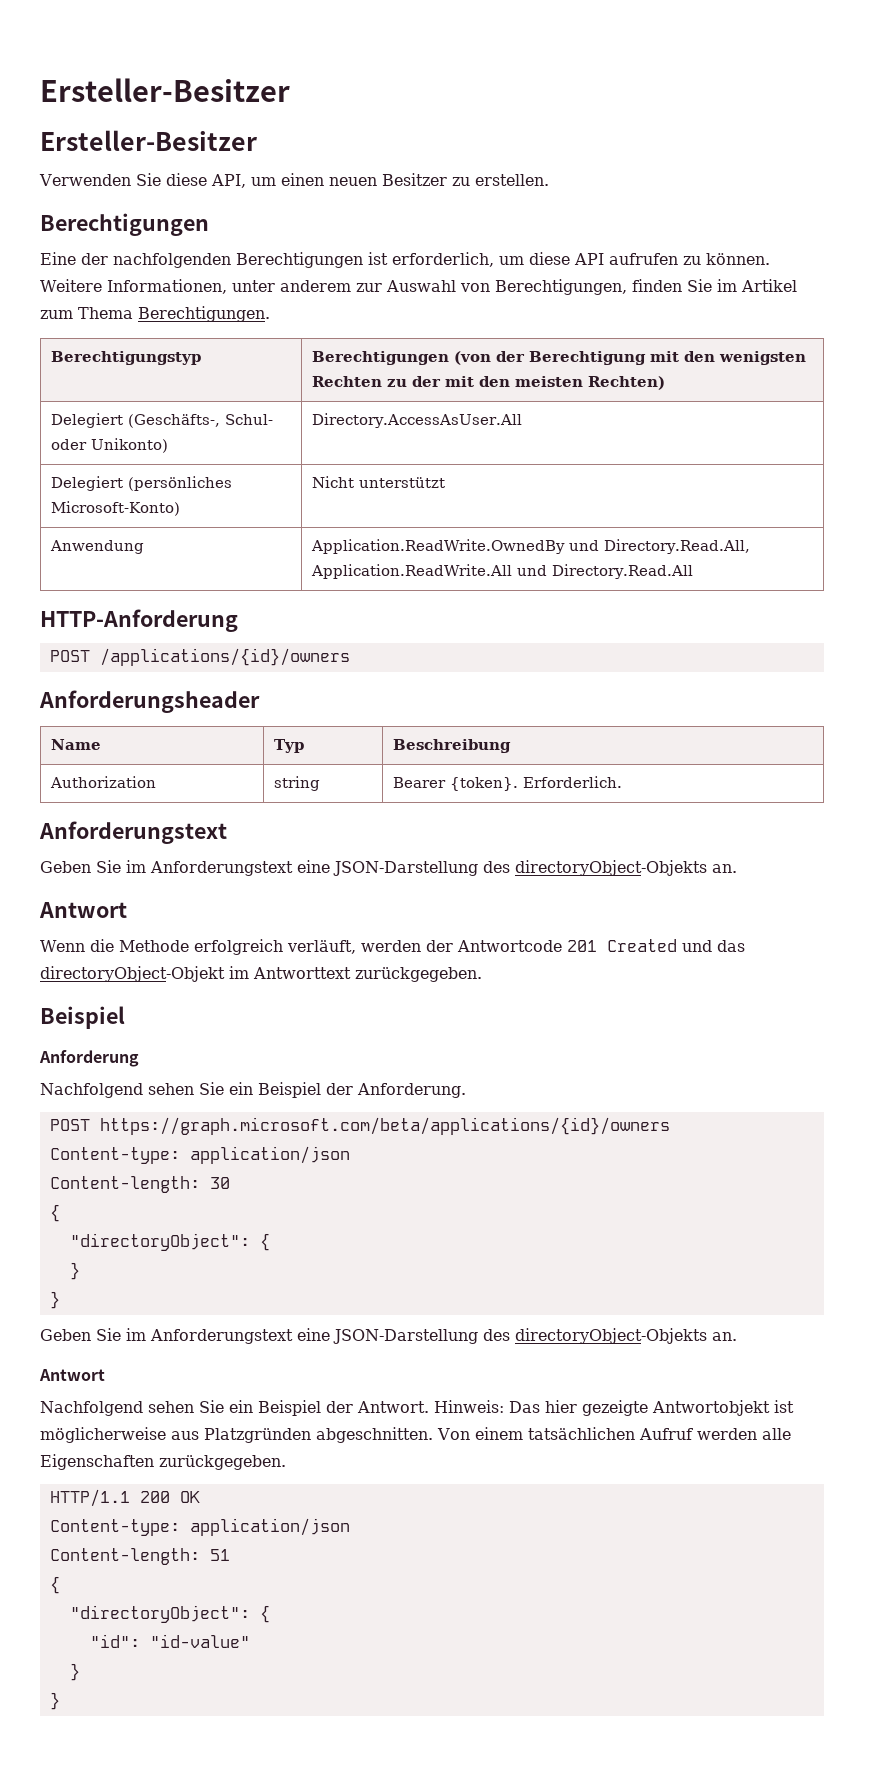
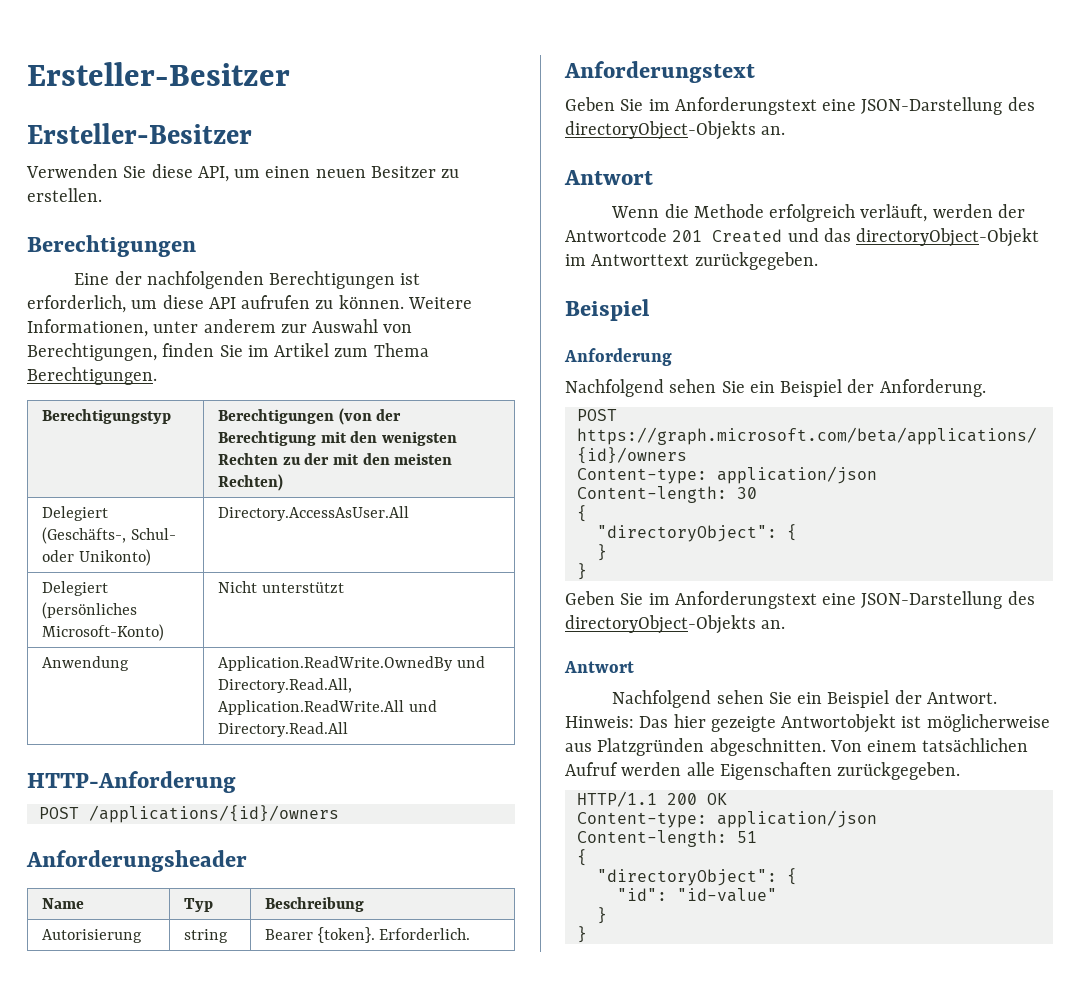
- Authorization | string | Bearer {token}. Erforderlich.
+ Autorisierung | string | Bearer {token}. Erforderlich.

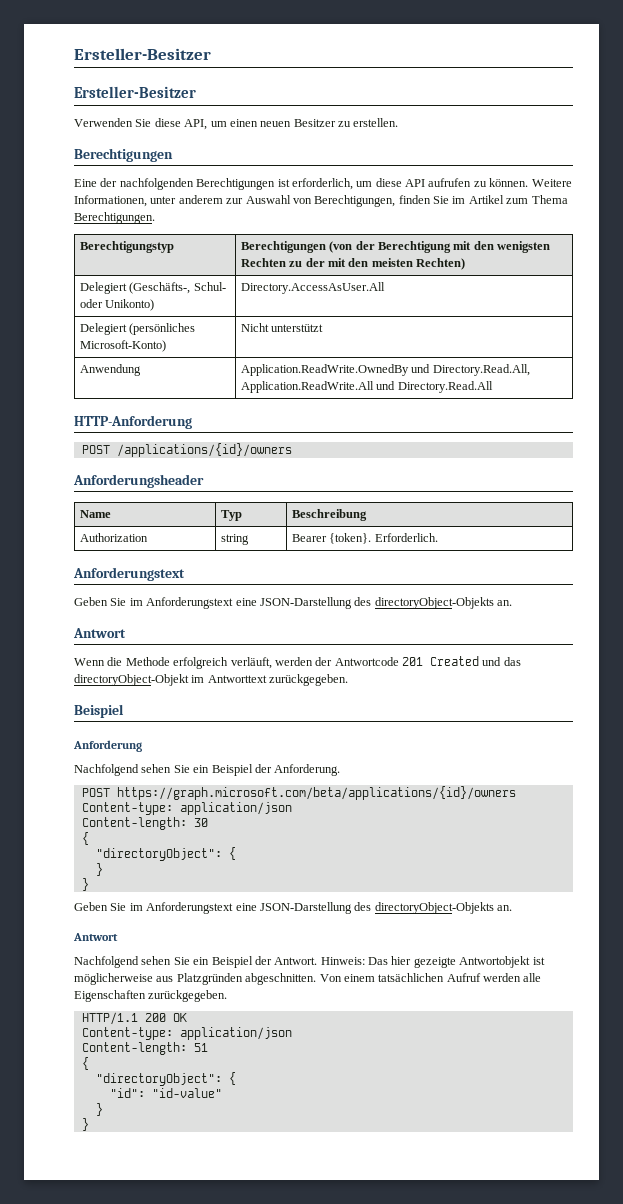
- Autorisierung | string | Bearer {token}. Erforderlich.
+ Authorization | string | Bearer {token}. Erforderlich.

